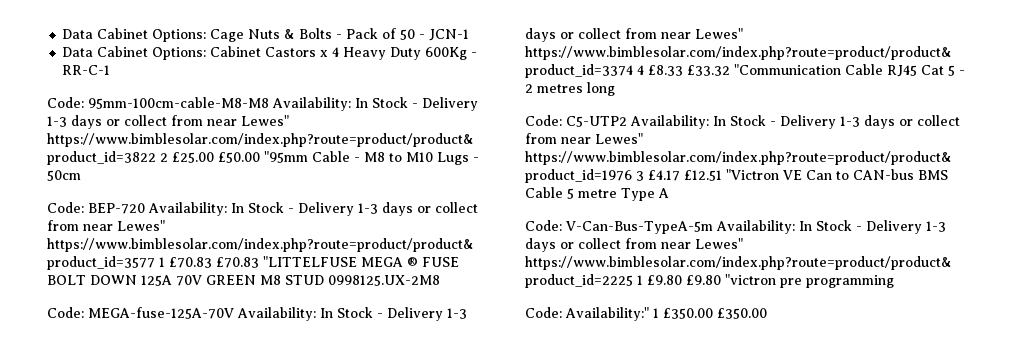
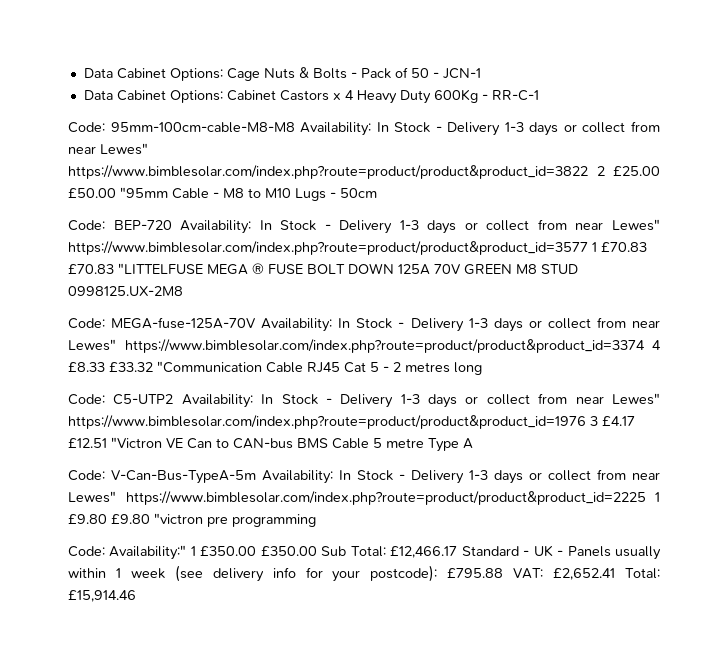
- Code: Availability:" 1 £350.00 £350.00
+ Code: Availability:" 1 £350.00 £350.00 Sub Total: £12,466.17 Standard - UK - Panels usually within 1 week (see delivery info for your postcode): £795.88 VAT: £2,652.41 Total: £15,914.46

